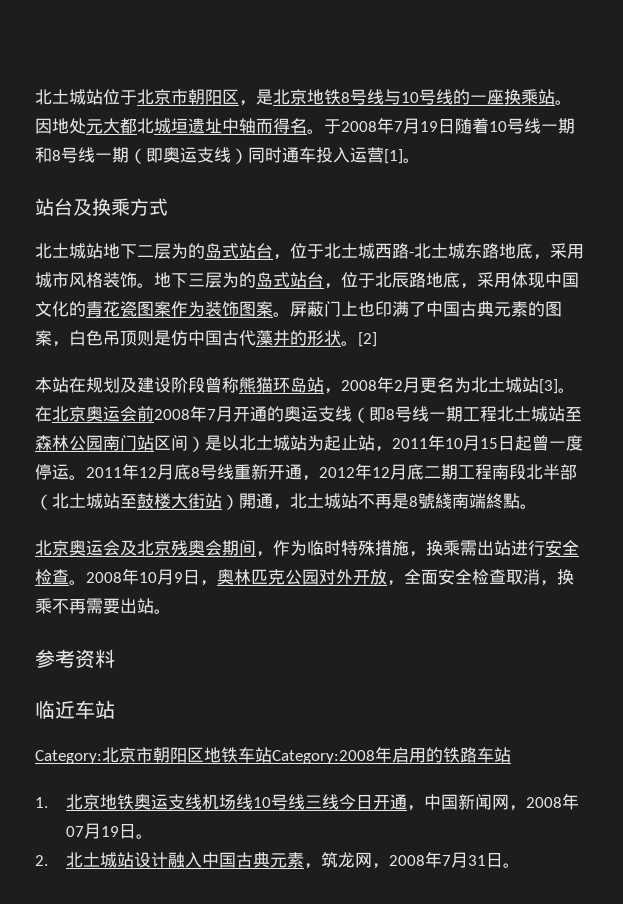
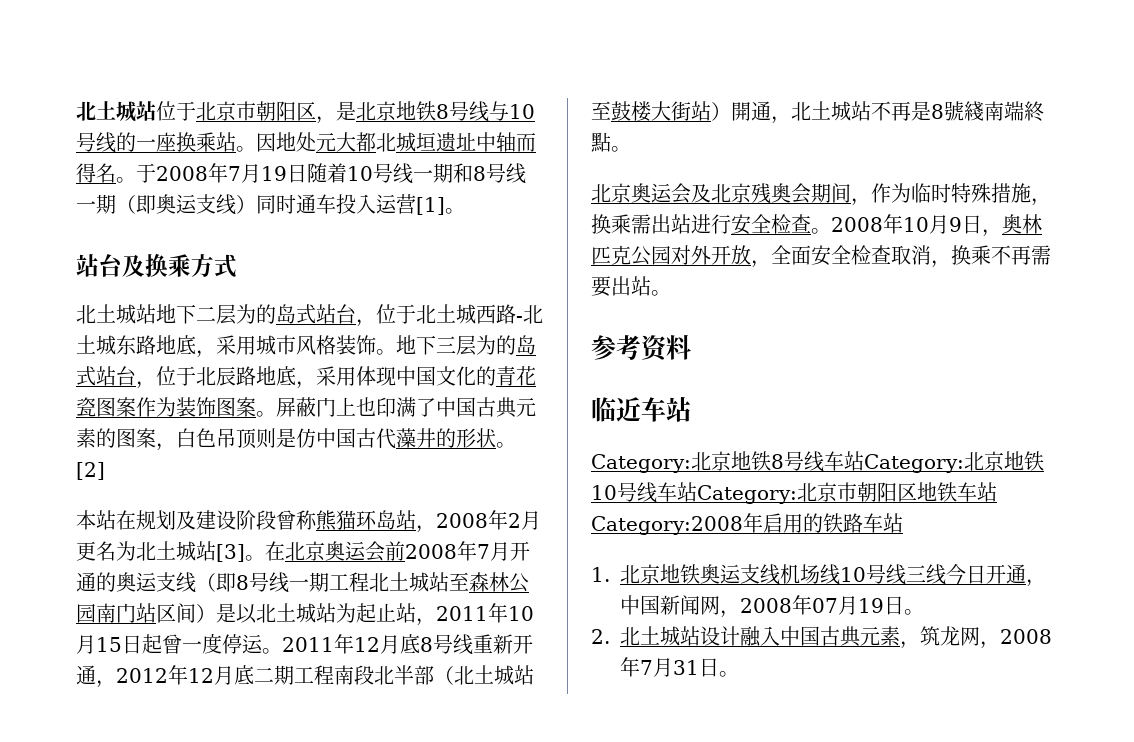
- Category:北京市朝阳区地铁车站Category:2008年启用的铁路车站
+ Category:北京地铁8号线车站Category:北京地铁10号线车站Category:北京市朝阳区地铁车站Category:2008年启用的铁路车站

